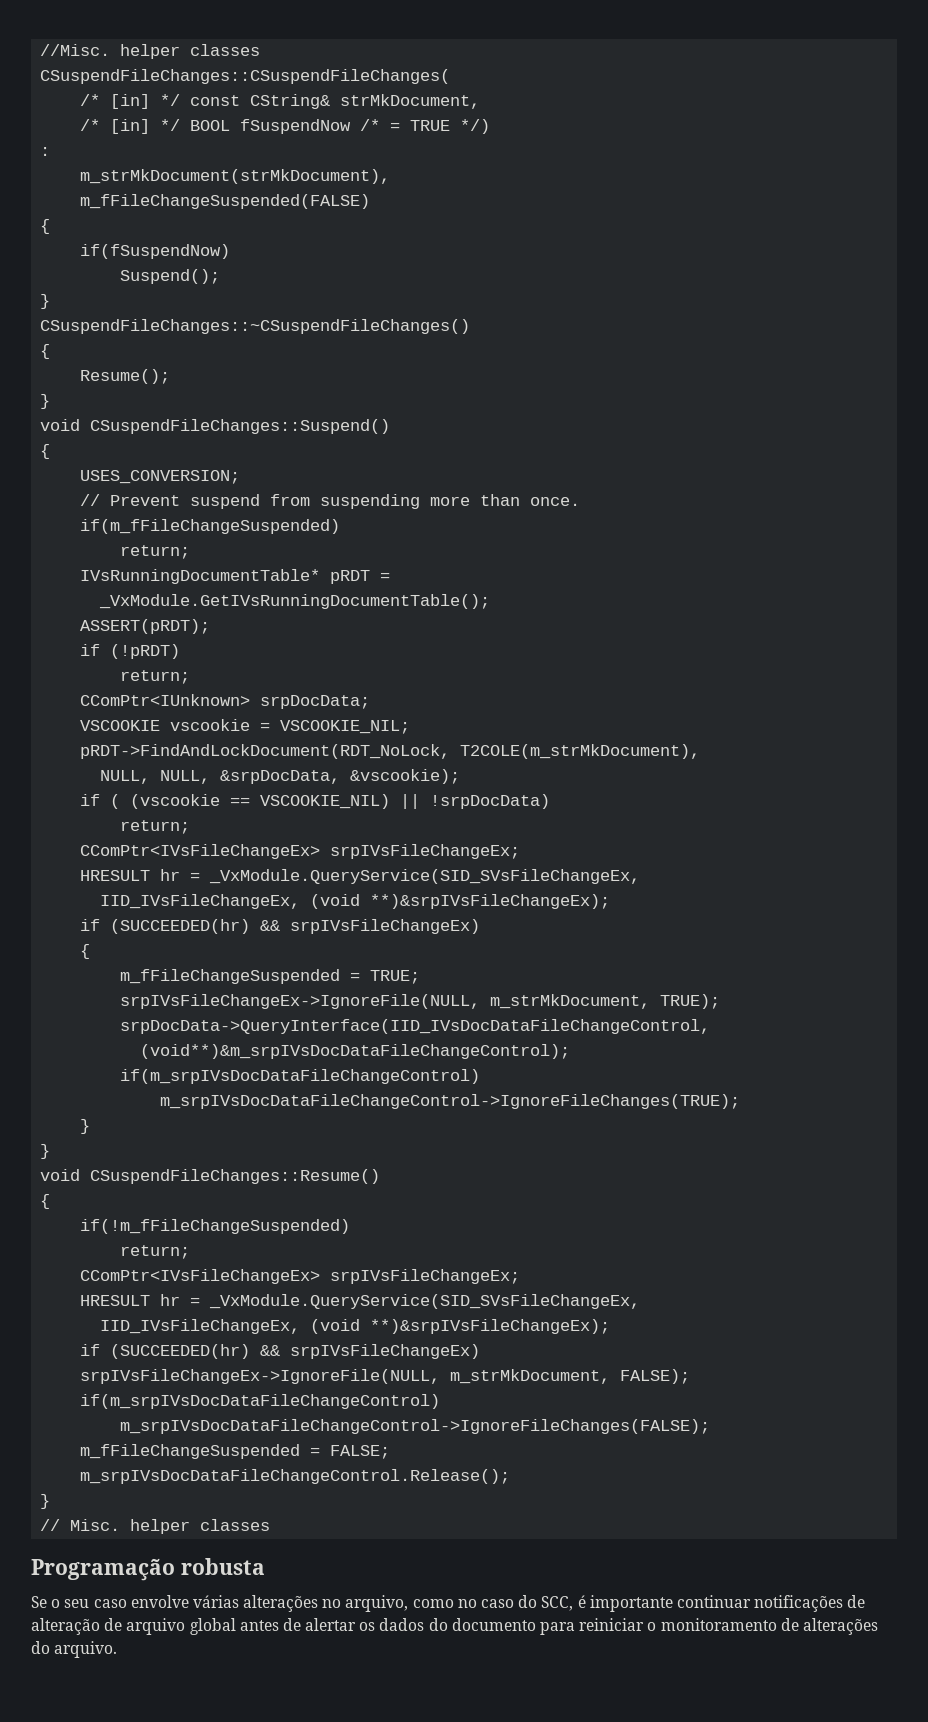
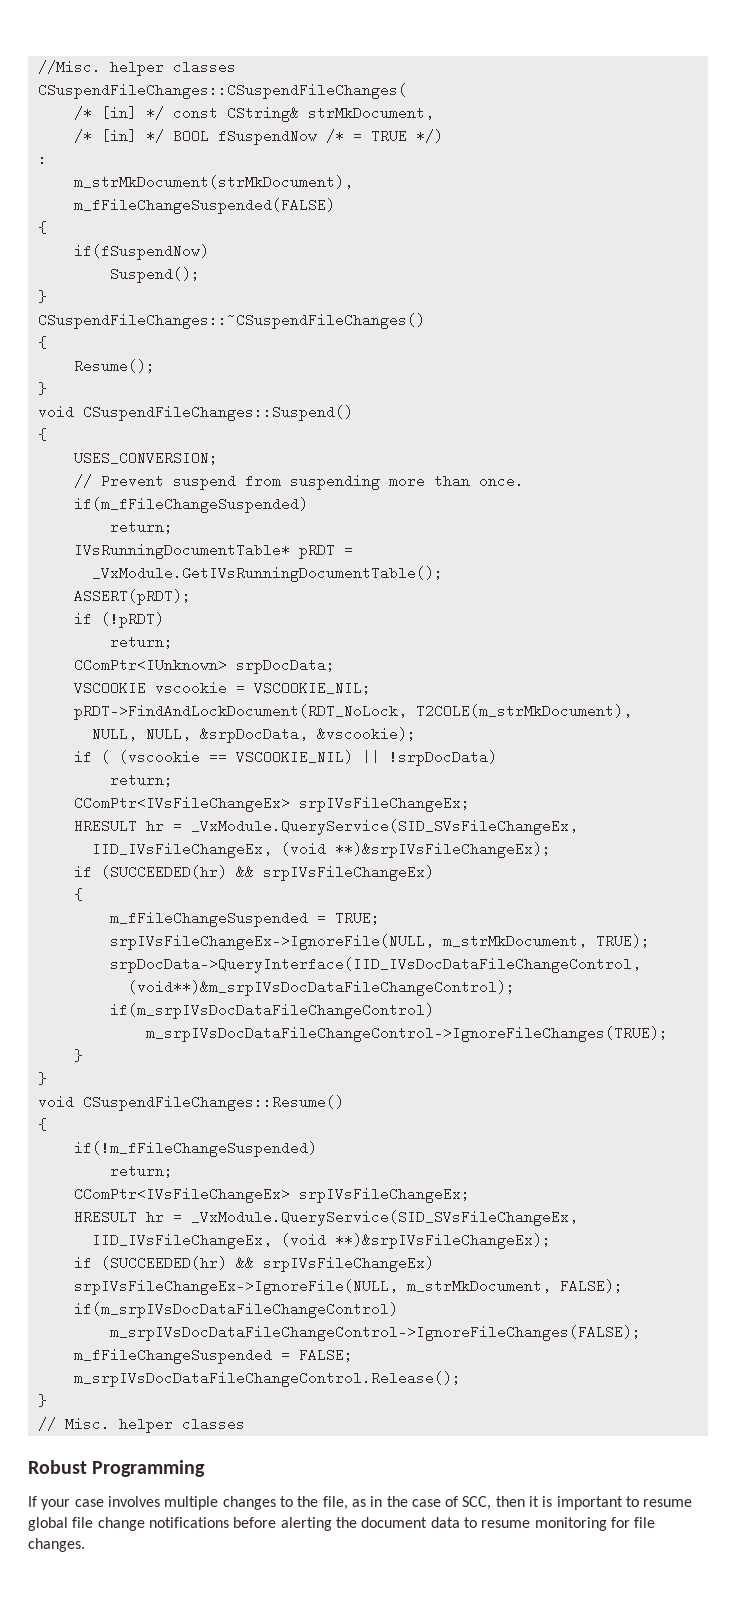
- Programação robusta
- Se o seu caso envolve várias alterações no arquivo, como no caso do SCC, é importante continuar notificações de alteração de arquivo global antes de alertar os dados do documento para reiniciar o monitoramento de alterações do arquivo.
+ Robust Programming
+ If your case involves multiple changes to the file, as in the case of SCC, then it is important to resume global file change notifications before alerting the document data to resume monitoring for file changes.

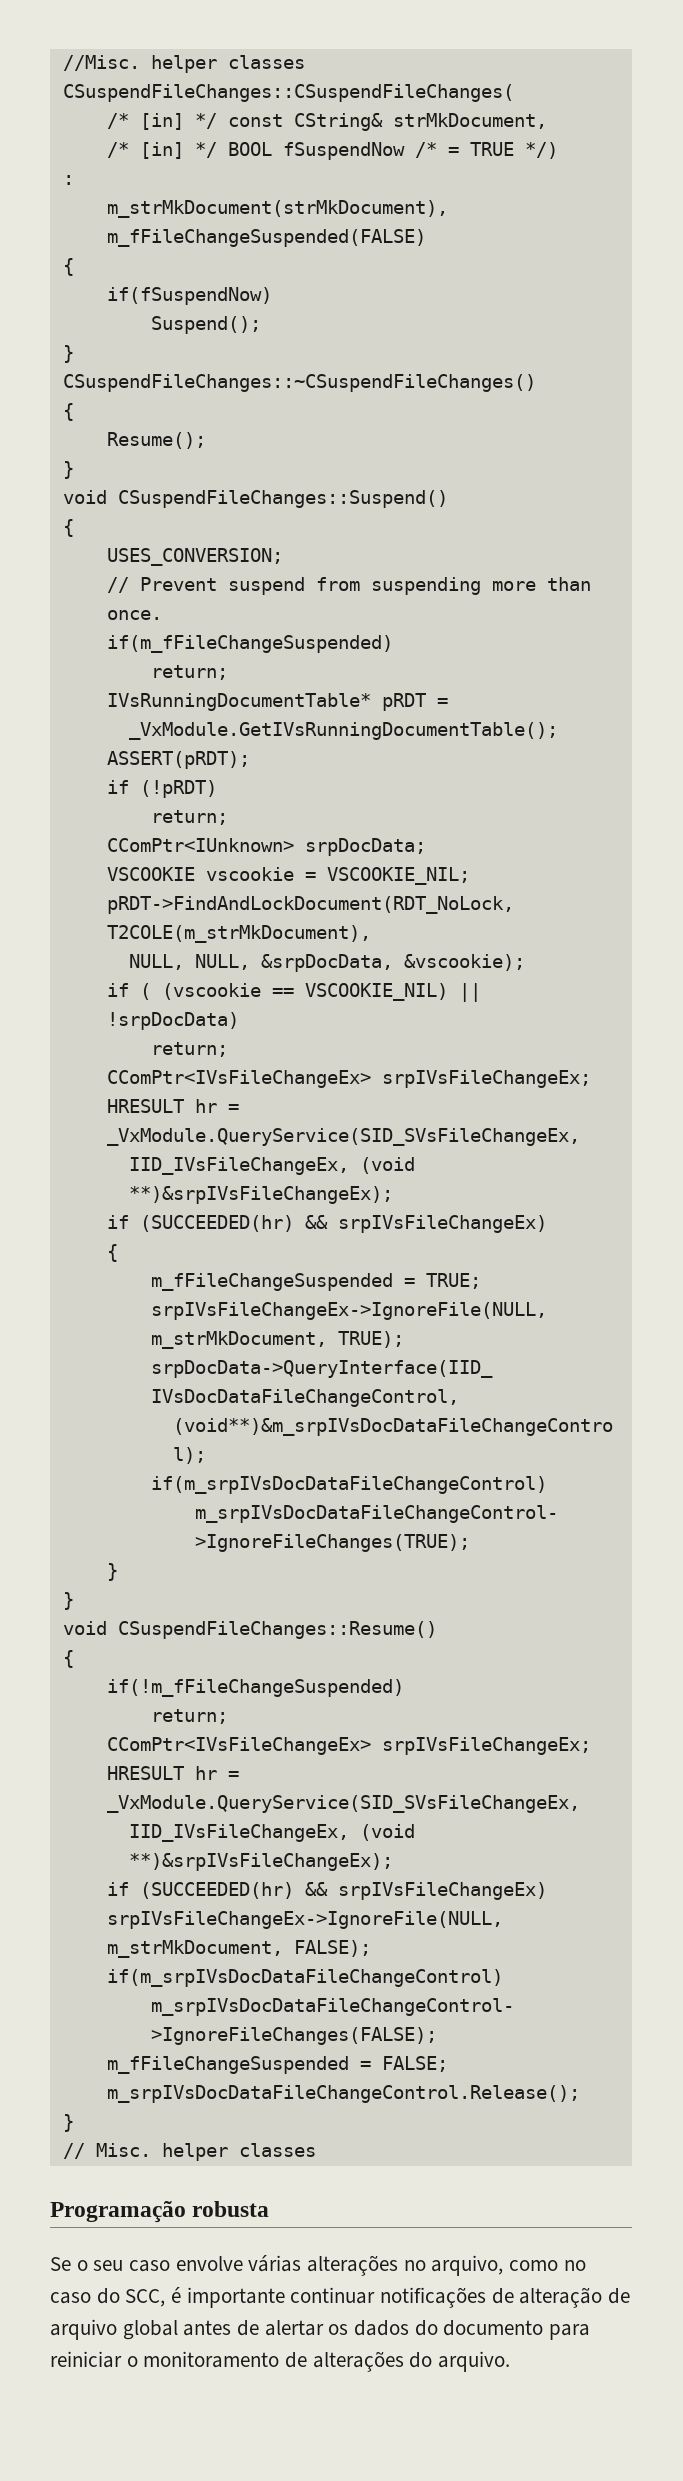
- Robust Programming
- If your case involves multiple changes to the file, as in the case of SCC, then it is important to resume global file change notifications before alerting the document data to resume monitoring for file changes.
+ Programação robusta
+ Se o seu caso envolve várias alterações no arquivo, como no caso do SCC, é importante continuar notificações de alteração de arquivo global antes de alertar os dados do documento para reiniciar o monitoramento de alterações do arquivo.

